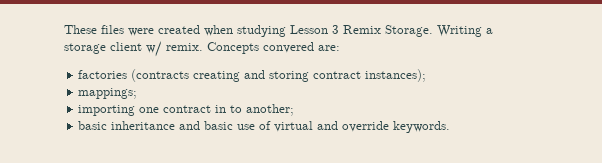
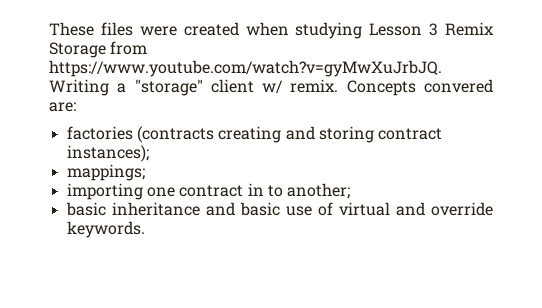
- These files were created when studying Lesson 3 Remix Storage. Writing a storage client w/ remix.
+ These files were created when studying Lesson 3 Remix Storage from https://www.youtube.com/watch?v=gyMwXuJrbJQ. Writing a "storage" client w/ remix.

